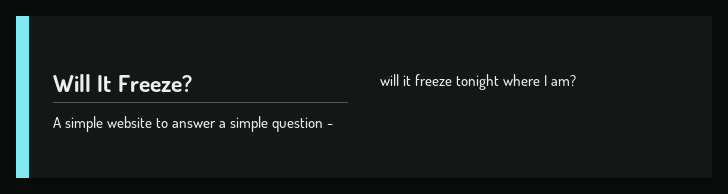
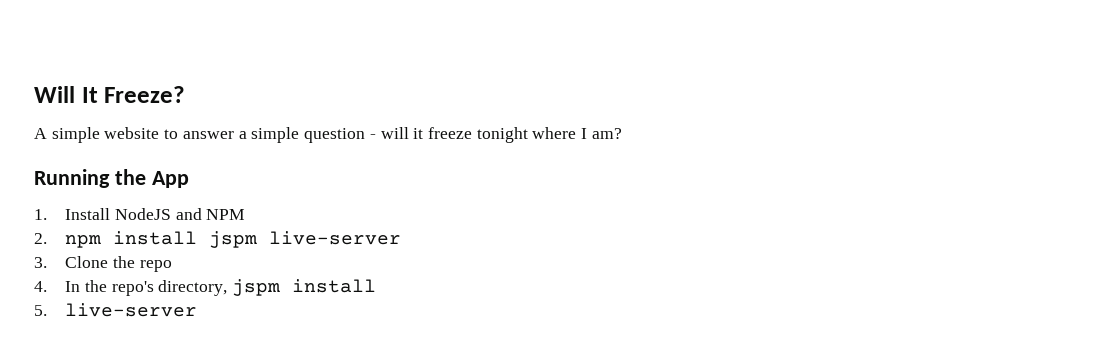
+ Running the App
+ 1. Install NodeJS and NPM
+ 2. npm install jspm live-server
+ 3. Clone the repo
+ 4. In the repo's directory, jspm install
+ 5. live-server

